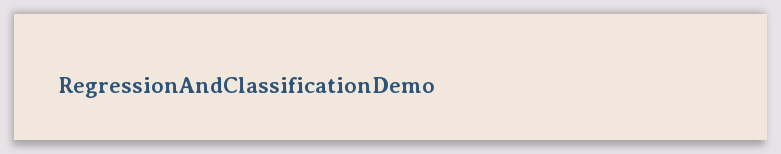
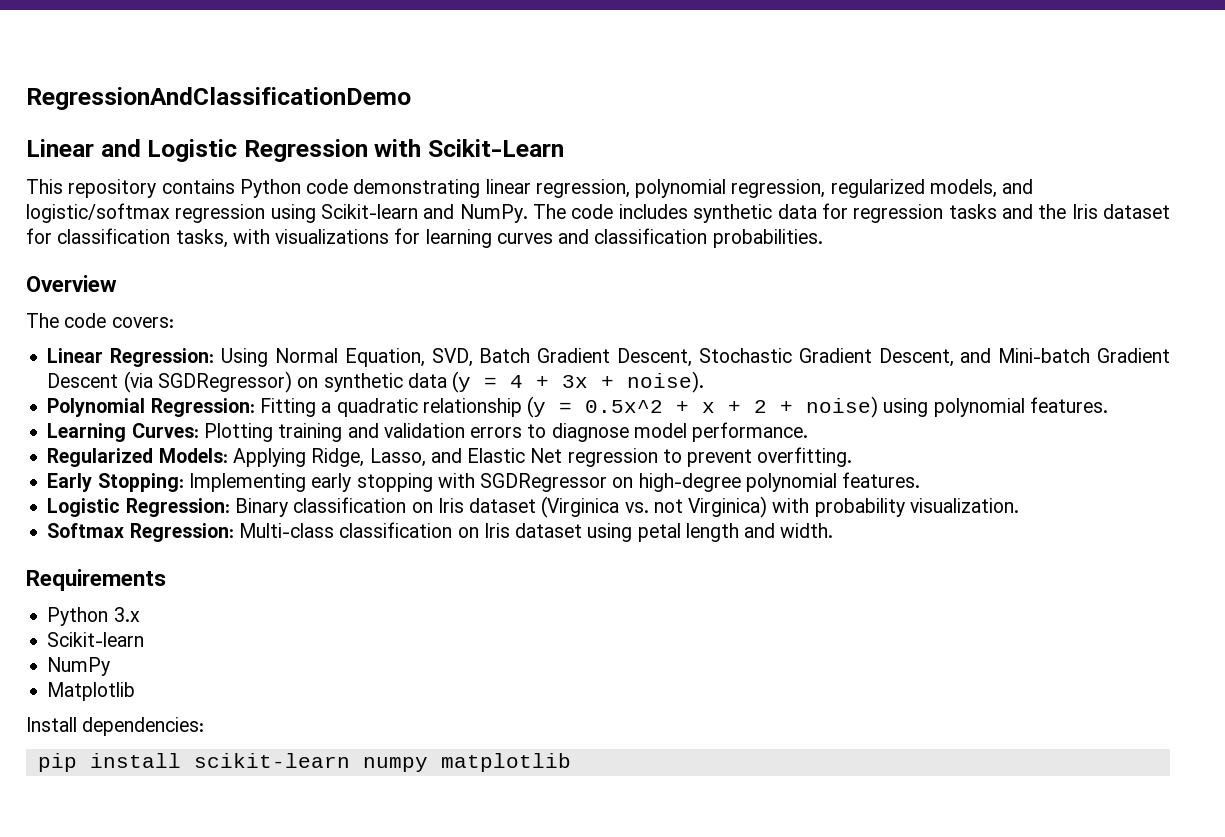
+ Linear and Logistic Regression with Scikit-Learn
+ This repository contains Python code demonstrating linear regression, polynomial regression, regularized models, and logistic/softmax regression using Scikit-learn and NumPy. The code includes synthetic data for regression tasks and the Iris dataset for classification tasks, with visualizations for learning curves and classification probabilities.
+ Overview
+ The code covers:
+ Linear Regression: Using Normal Equation, SVD, Batch Gradient Descent, Stochastic Gradient Descent, and Mini-batch Gradient Descent (via SGDRegressor) on synthetic data (y = 4 + 3x + noise).
+ Polynomial Regression: Fitting a quadratic relationship (y = 0.5x^2 + x + 2 + noise) using polynomial features.
+ Learning Curves: Plotting training and validation errors to diagnose model performance.
+ Regularized Models: Applying Ridge, Lasso, and Elastic Net regression to prevent overfitting.
+ Early Stopping: Implementing early stopping with SGDRegressor on high-degree polynomial features.
+ Logistic Regression: Binary classification on Iris dataset (Virginica vs. not Virginica) with probability visualization.
+ Softmax Regression: Multi-class classification on Iris dataset using petal length and width.
+ Requirements
+ Python 3.x
+ Scikit-learn
+ NumPy
+ Matplotlib
+ Install dependencies:
+ pip install scikit-learn numpy matplotlib

